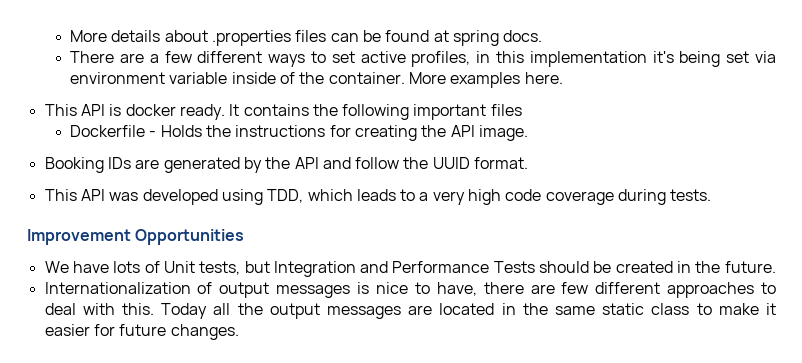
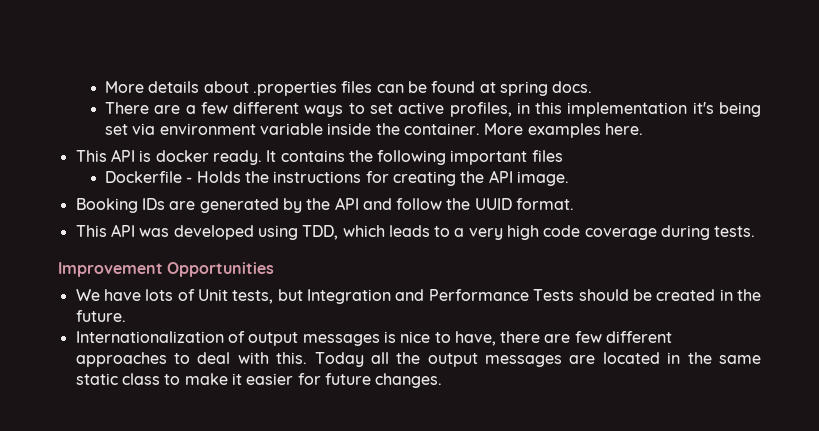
- There are a few different ways to set active profiles, in this implementation it's being set via environment variable inside of the container.
+ There are a few different ways to set active profiles, in this implementation it's being set via environment variable inside the container.

